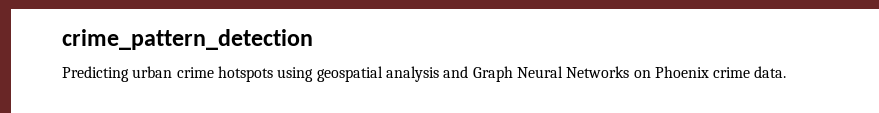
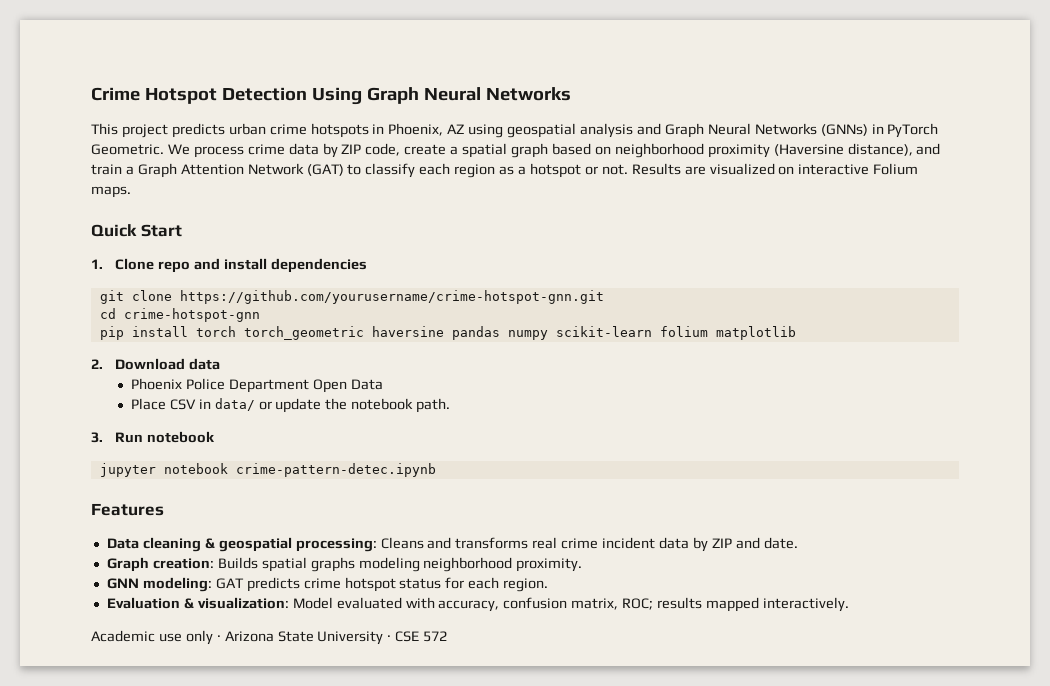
- crime_pattern_detection
- Predicting urban crime hotspots using geospatial analysis and Graph Neural Networks on Phoenix crime data.
+ Crime Hotspot Detection Using Graph Neural Networks
+ This project predicts urban crime hotspots in Phoenix, AZ using geospatial analysis and Graph Neural Networks (GNNs) in PyTorch Geometric. We process crime data by ZIP code, create a spatial graph based on neighborhood proximity (Haversine distance), and train a Graph Attention Network (GAT) to classify each region as a hotspot or not. Results are visualized on interactive Folium maps.
+ Quick Start
+ 1. Clone repo and install dependencies
+ git clone https://github.com/yourusername/crime-hotspot-gnn.git
+ cd crime-hotspot-gnn
+ pip install torch torch_geometric haversine pandas numpy scikit-learn folium matplotlib
+ 2. Download data
+ Phoenix Police Department Open Data
+ Place CSV in data/ or update the notebook path.
+ 3. Run notebook
+ jupyter notebook crime-pattern-detec.ipynb
+ Features
+ Data cleaning & geospatial processing: Cleans and transforms real crime incident data by ZIP and date.
+ Graph creation: Builds spatial graphs modeling neighborhood proximity.
+ GNN modeling: GAT predicts crime hotspot status for each region.
+ Evaluation & visualization: Model evaluated with accuracy, confusion matrix, ROC; results mapped interactively.
+ Academic use only · Arizona State University · CSE 572

